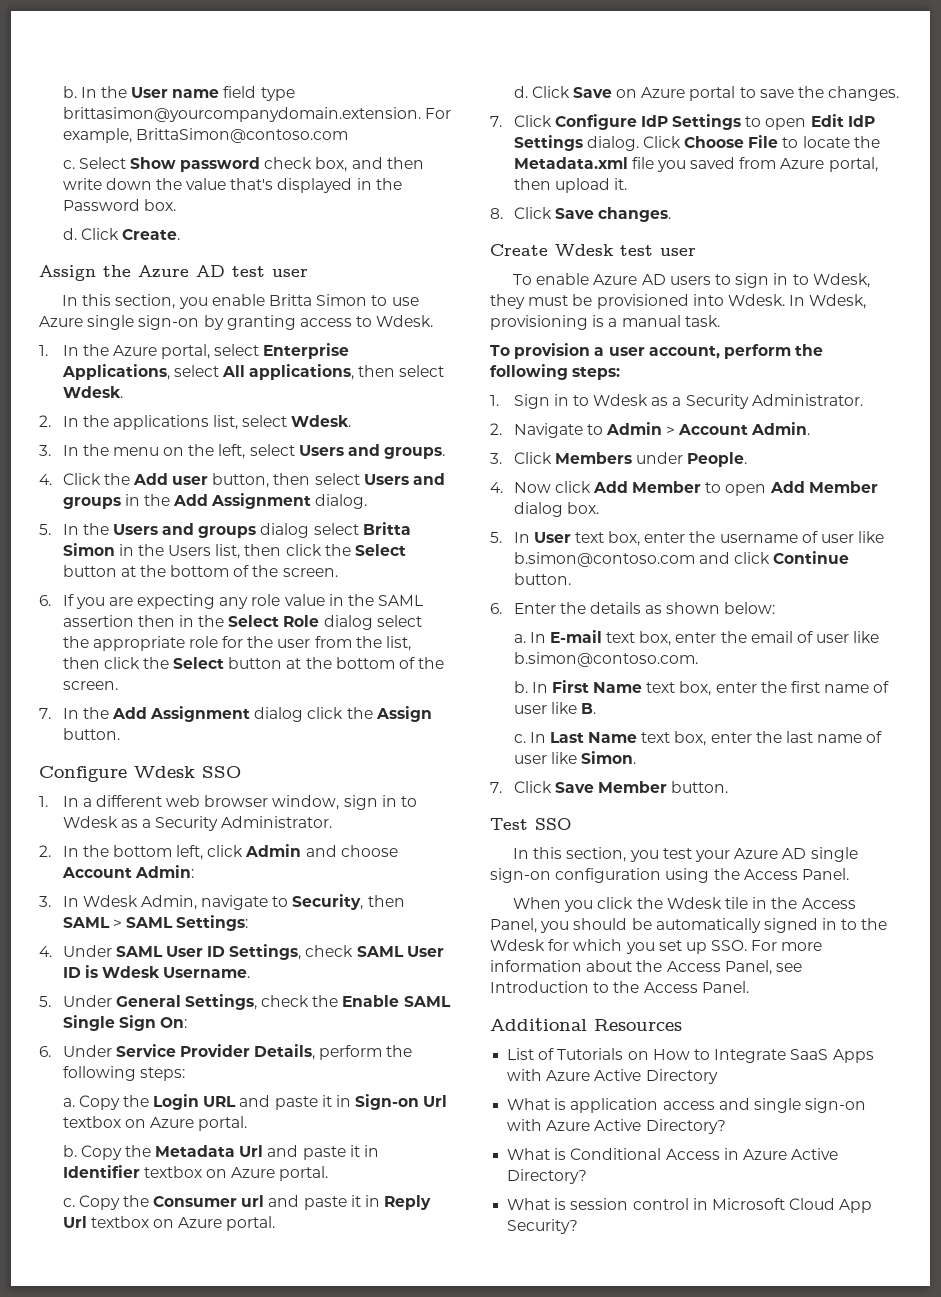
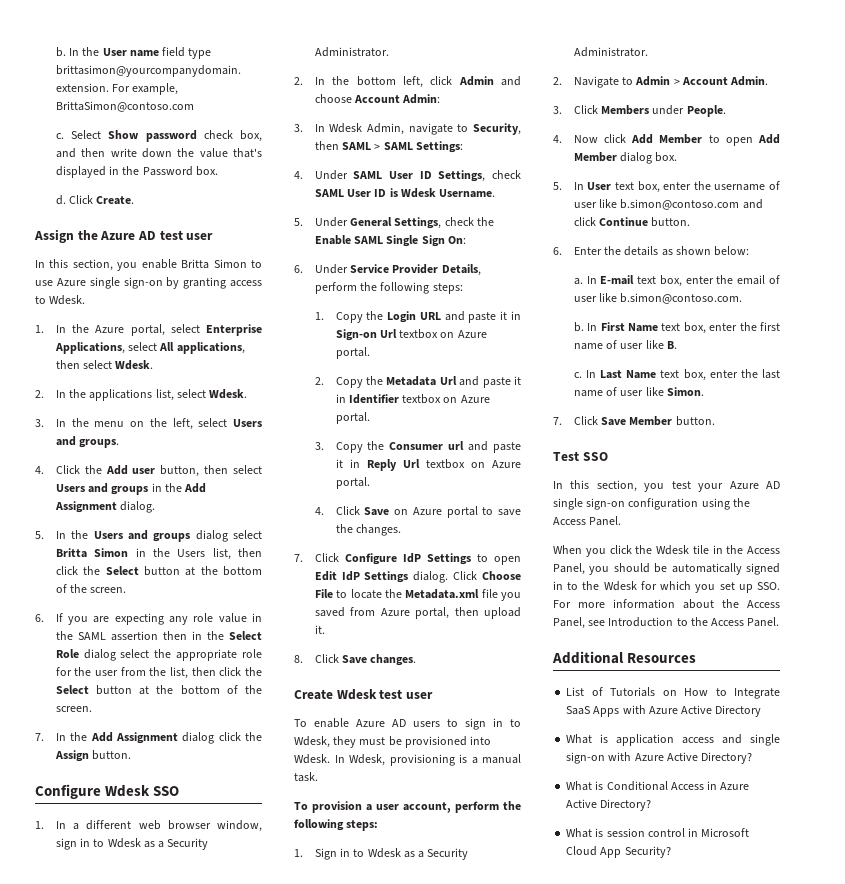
- a. Copy the Login URL and paste it in Sign-on Url textbox on Azure portal.
+ 1. Copy the Login URL and paste it in Sign-on Url textbox on Azure portal.
- b. Copy the Metadata Url and paste it in Identifier textbox on Azure portal.
+ 2. Copy the Metadata Url and paste it in Identifier textbox on Azure portal.
- c. Copy the Consumer url and paste it in Reply Url textbox on Azure portal.
+ 3. Copy the Consumer url and paste it in Reply Url textbox on Azure portal.
- d. Click Save on Azure portal to save the changes.
+ 4. Click Save on Azure portal to save the changes.

